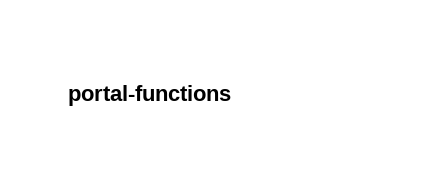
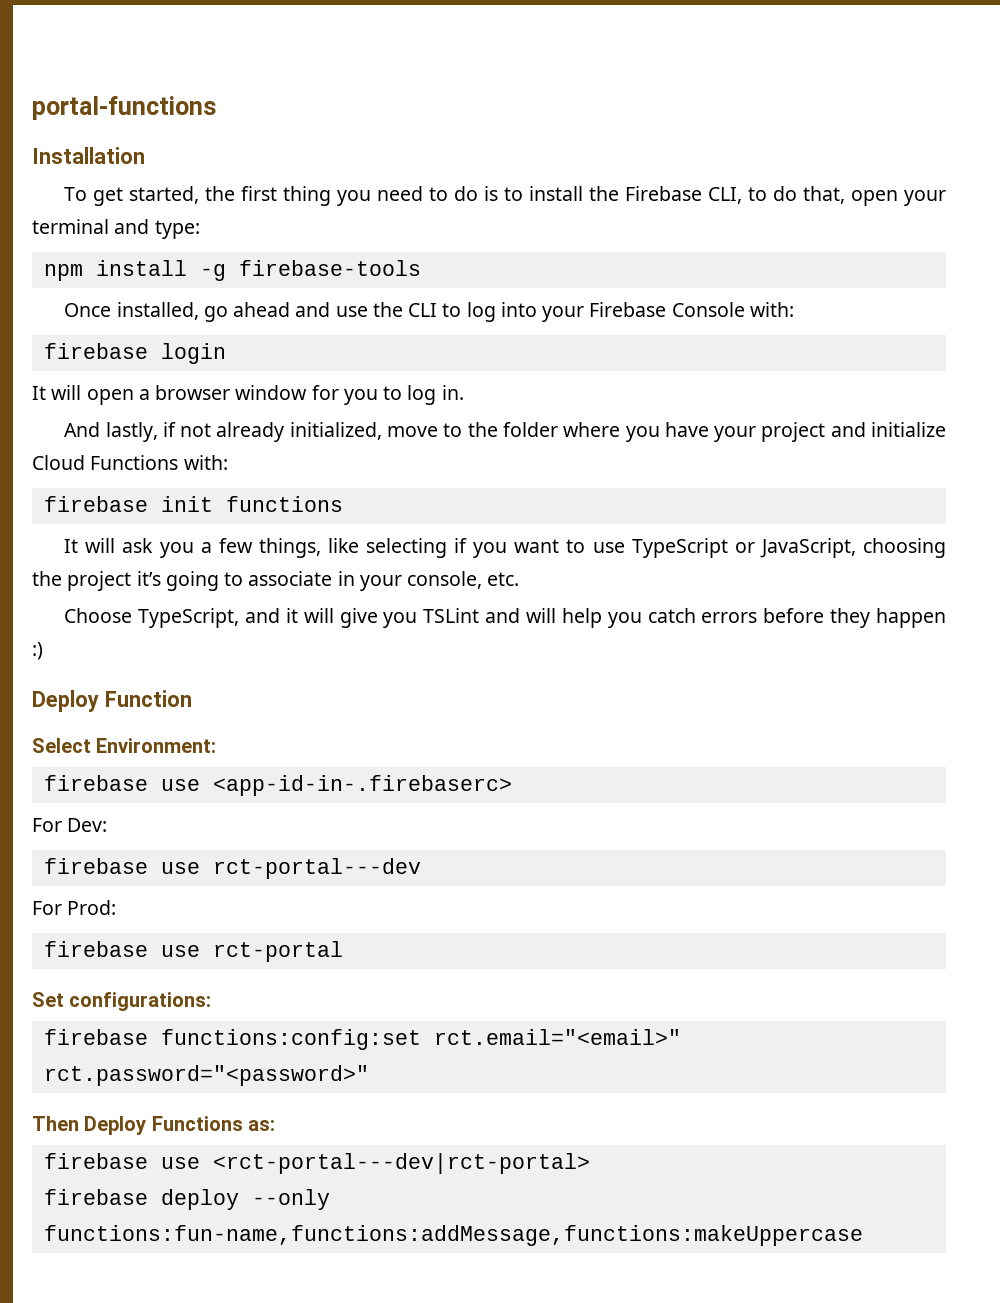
+ Installation
+ To get started, the first thing you need to do is to install the Firebase CLI, to do that, open your terminal and type:
+ npm install -g firebase-tools
+ Once installed, go ahead and use the CLI to log into your Firebase Console with:
+ firebase login
+ It will open a browser window for you to log in.
+ And lastly, if not already initialized, move to the folder where you have your project and initialize Cloud Functions with:
+ firebase init functions
+ It will ask you a few things, like selecting if you want to use TypeScript or JavaScript, choosing the project it’s going to associate in your console, etc.
+ Choose TypeScript, and it will give you TSLint and will help you catch errors before they happen :)
+ Deploy Function
+ Select Environment:
+ firebase use <app-id-in-.firebaserc>
+ For Dev:
+ firebase use rct-portal---dev
+ For Prod:
+ firebase use rct-portal
+ Set configurations:
+ firebase functions:config:set rct.email="<email>" rct.password="<password>"
+ Then Deploy Functions as:
+ firebase use <rct-portal---dev|rct-portal>
+ firebase deploy --only functions:fun-name,functions:addMessage,functions:makeUppercase

